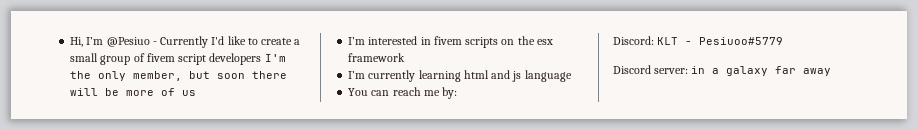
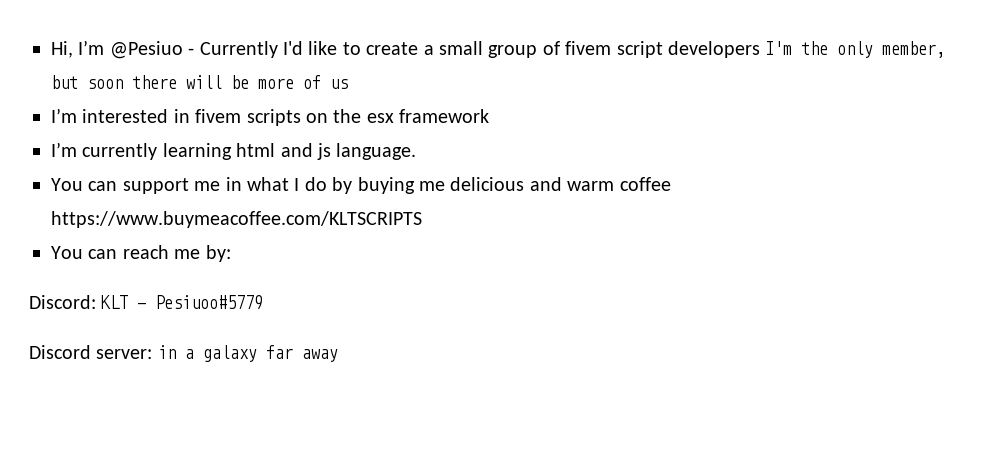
- I’m currently learning html and js language
+ I’m currently learning html and js language.
+ You can support me in what I do by buying me delicious and warm coffee https://www.buymeacoffee.com/KLTSCRIPTS

